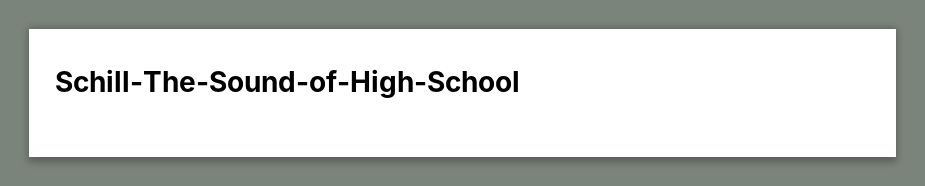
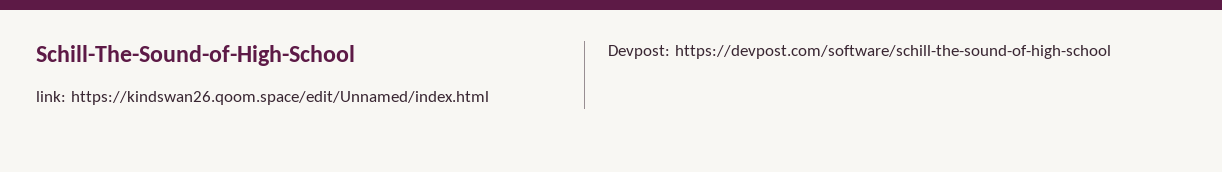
+ link: https://kindswan26.qoom.space/edit/Unnamed/index.html
+ Devpost: https://devpost.com/software/schill-the-sound-of-high-school

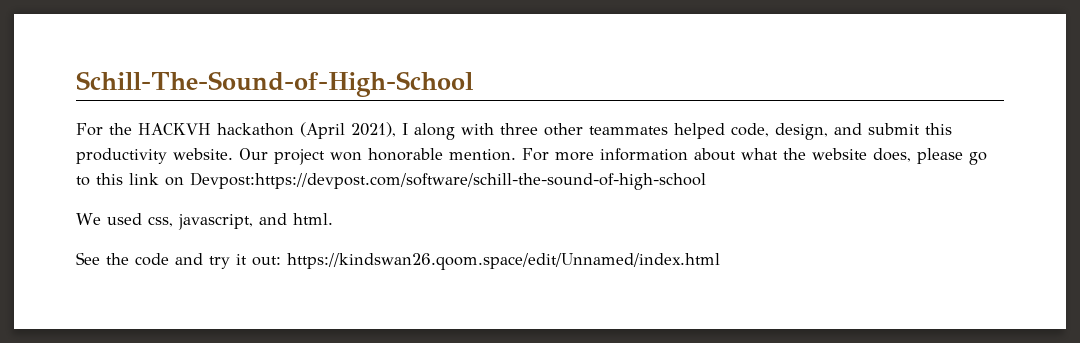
- link: https://kindswan26.qoom.space/edit/Unnamed/index.html
+ For the HACKVH hackathon (April 2021), I along with three other teammates helped code, design, and submit this productivity website. Our project won honorable mention. For more information about what the website does, please go to this link on Devpost:https://devpost.com/software/schill-the-sound-of-high-school
+ We used css, javascript, and html.
+ See the code and try it out: https://kindswan26.qoom.space/edit/Unnamed/index.html
- Devpost: https://devpost.com/software/schill-the-sound-of-high-school

